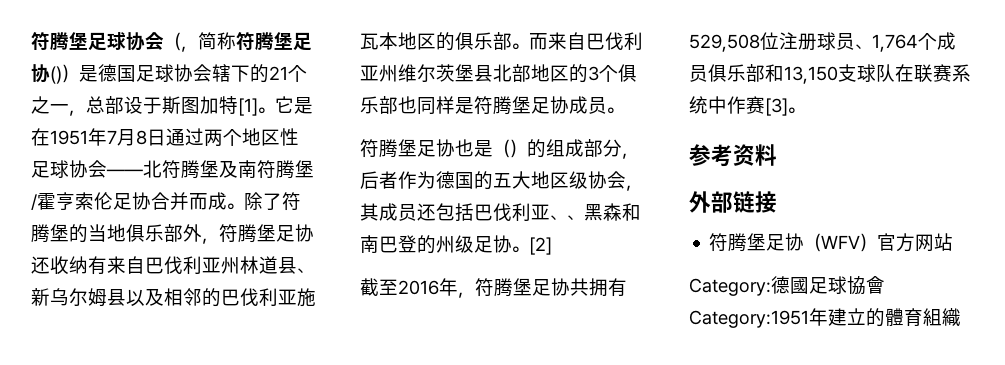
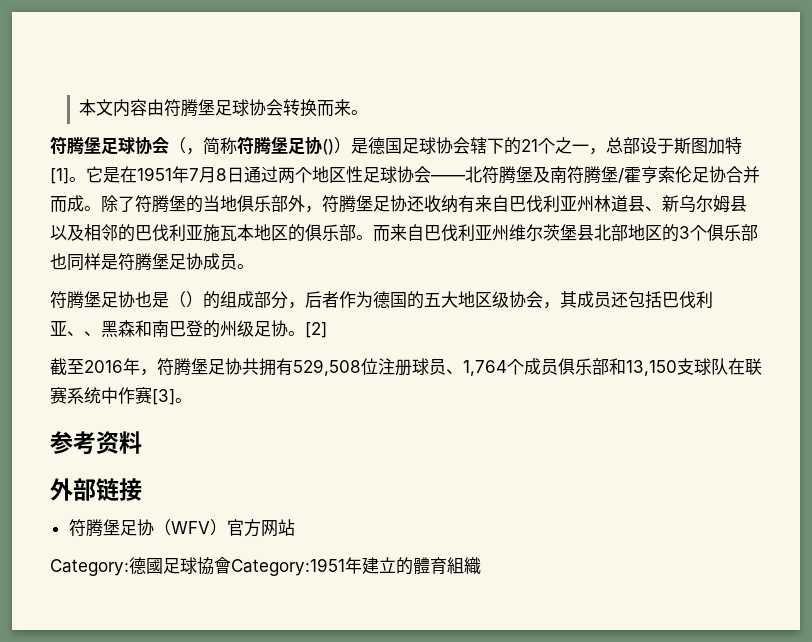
+ 本文内容由符腾堡足球协会转换而来。

